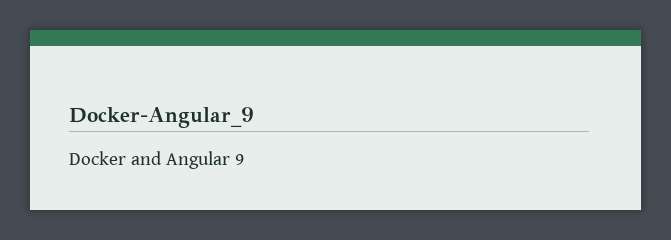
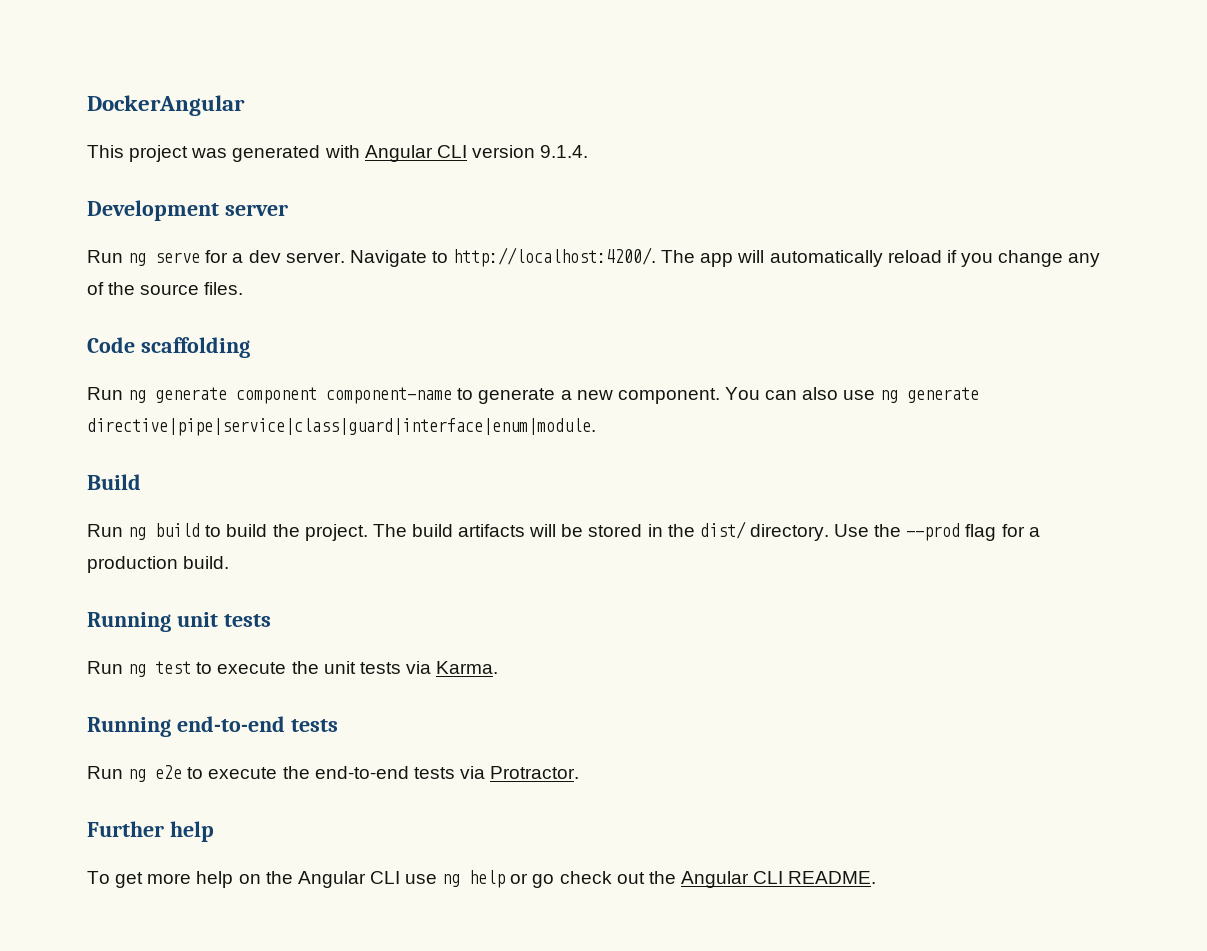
- Docker-Angular_9
- Docker and Angular 9
+ DockerAngular
+ This project was generated with Angular CLI version 9.1.4.
+ Development server
+ Run ng serve for a dev server. Navigate to http://localhost:4200/. The app will automatically reload if you change any of the source files.
+ Code scaffolding
+ Run ng generate component component-name to generate a new component. You can also use ng generate directive|pipe|service|class|guard|interface|enum|module.
+ Build
+ Run ng build to build the project. The build artifacts will be stored in the dist/ directory. Use the --prod flag for a production build.
+ Running unit tests
+ Run ng test to execute the unit tests via Karma.
+ Running end-to-end tests
+ Run ng e2e to execute the end-to-end tests via Protractor.
+ Further help
+ To get more help on the Angular CLI use ng help or go check out the Angular CLI README.

